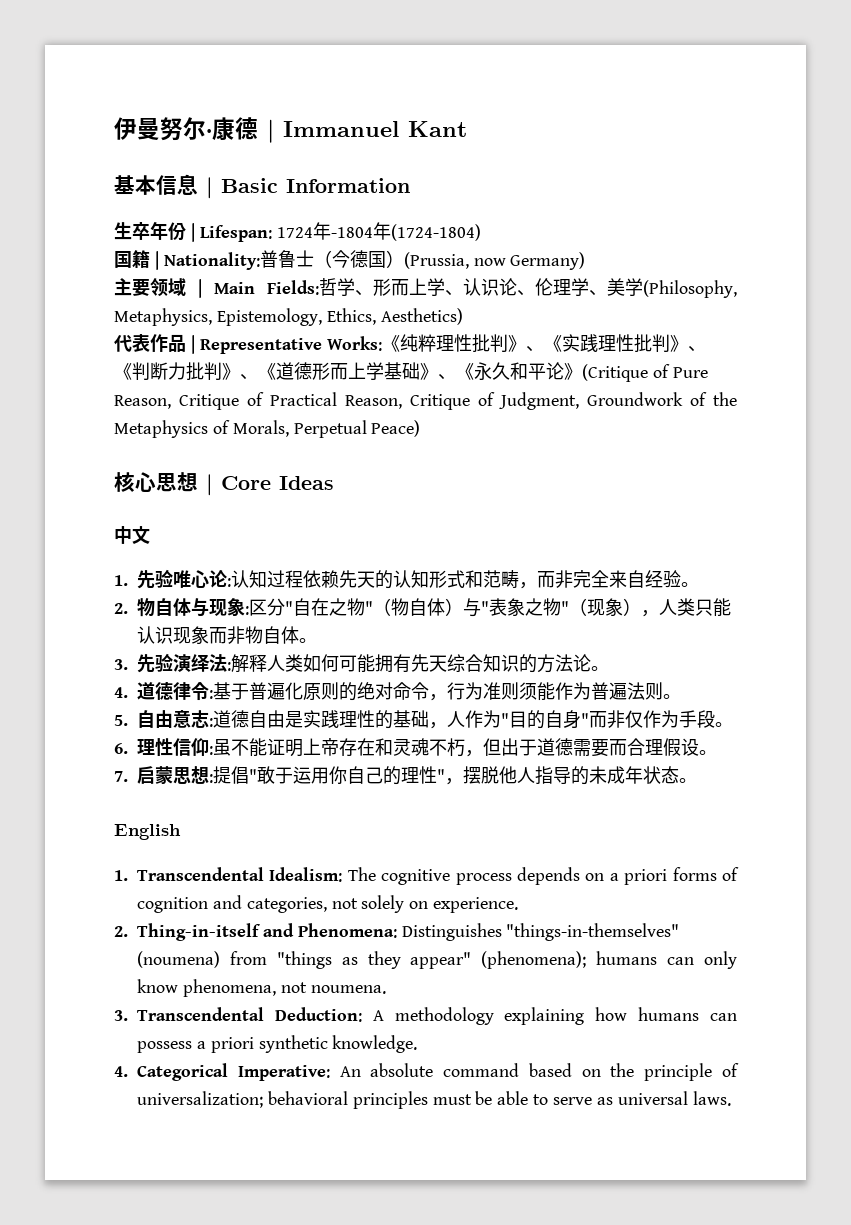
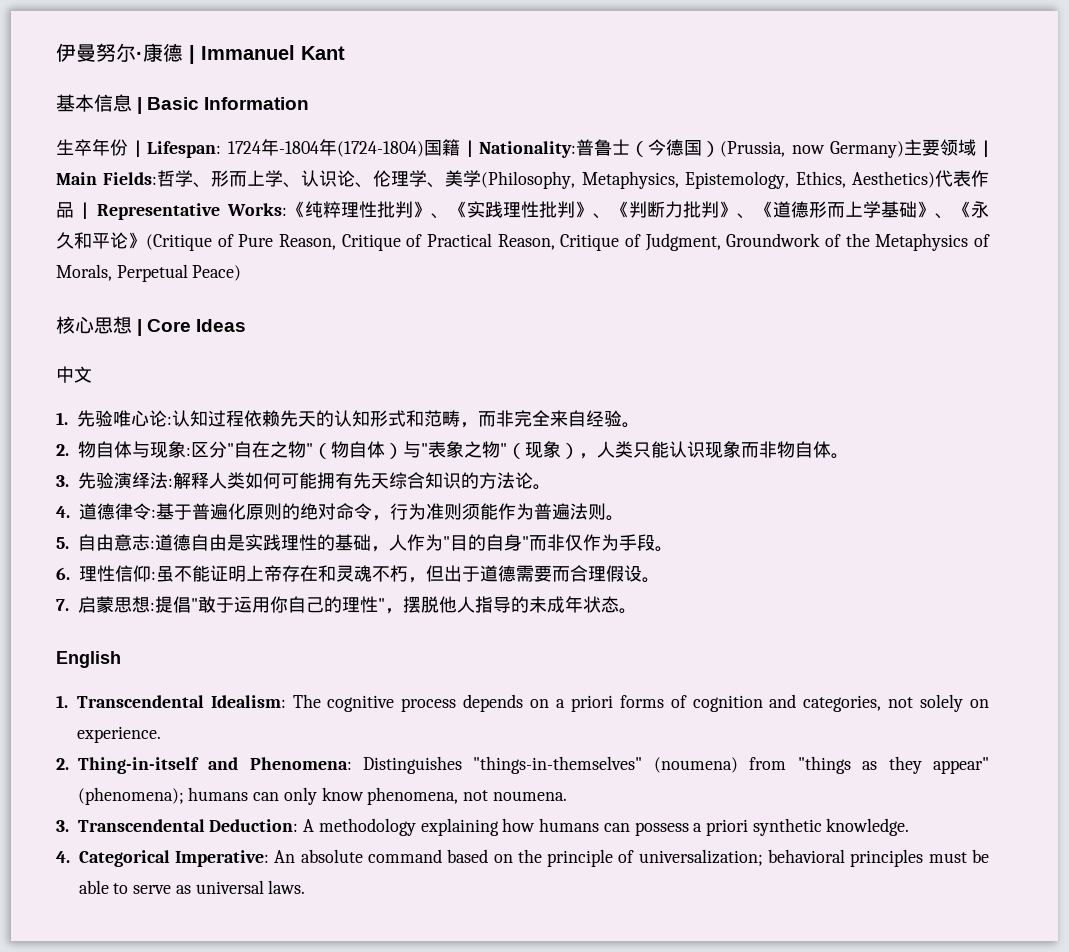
- 1724年-1804年(1724-1804)
- 国籍 | Nationality:
+ 1724年-1804年(1724-1804)国籍 | Nationality:
- 普鲁士（今德国）(Prussia, now Germany)
- 主要领域 | Main Fields:
+ 普鲁士（今德国）(Prussia, now Germany)主要领域 | Main Fields:
- 哲学、形而上学、认识论、伦理学、美学(Philosophy, Metaphysics, Epistemology, Ethics, Aesthetics)
- 代表作品 | Representative Works:
+ 哲学、形而上学、认识论、伦理学、美学(Philosophy, Metaphysics, Epistemology, Ethics, Aesthetics)代表作品 | Representative Works:

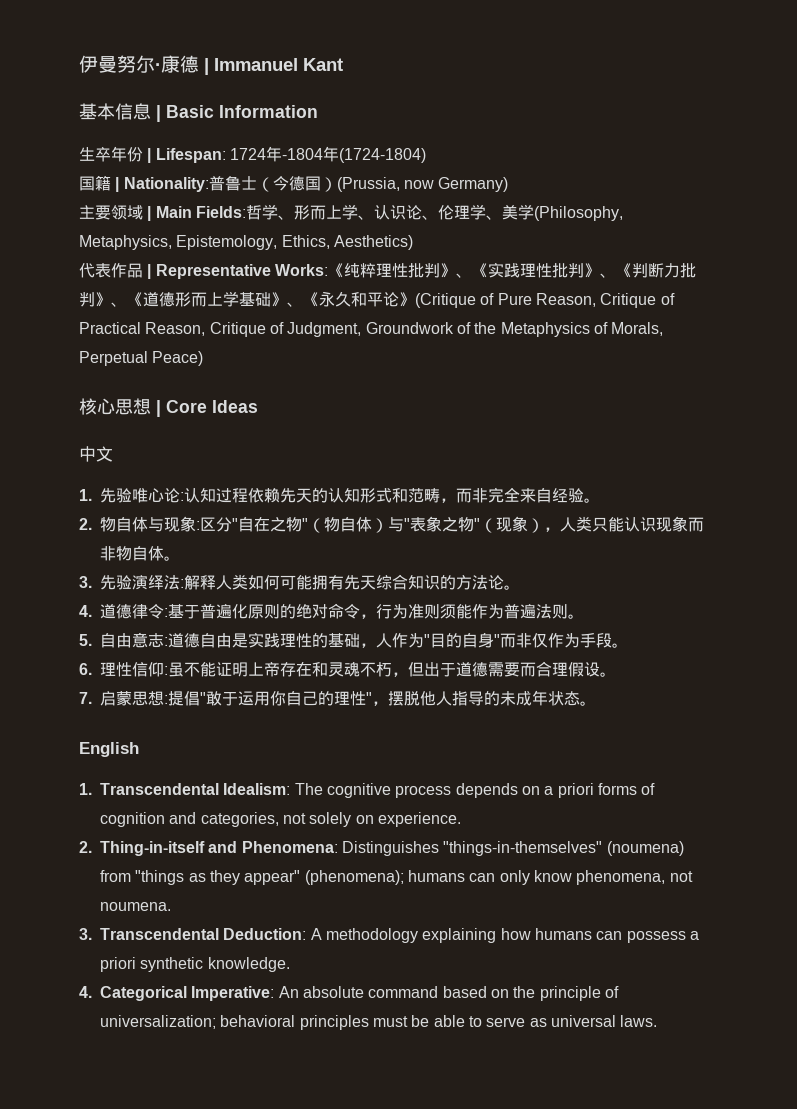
- 1724年-1804年(1724-1804)国籍 | Nationality:
+ 1724年-1804年(1724-1804)
+ 国籍 | Nationality:
- 普鲁士（今德国）(Prussia, now Germany)主要领域 | Main Fields:
+ 普鲁士（今德国）(Prussia, now Germany)
+ 主要领域 | Main Fields:
- 哲学、形而上学、认识论、伦理学、美学(Philosophy, Metaphysics, Epistemology, Ethics, Aesthetics)代表作品 | Representative Works:
+ 哲学、形而上学、认识论、伦理学、美学(Philosophy, Metaphysics, Epistemology, Ethics, Aesthetics)
+ 代表作品 | Representative Works:

